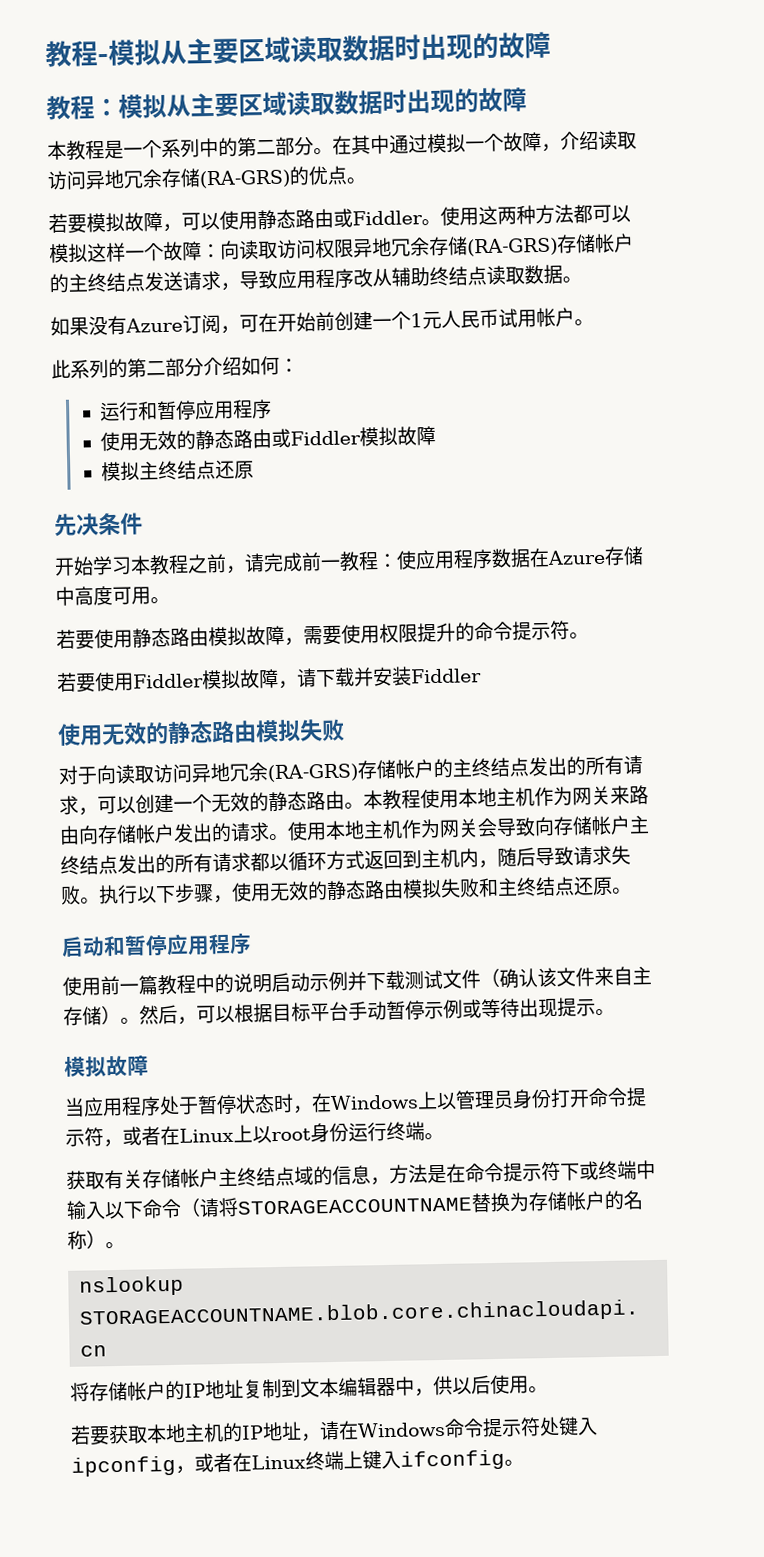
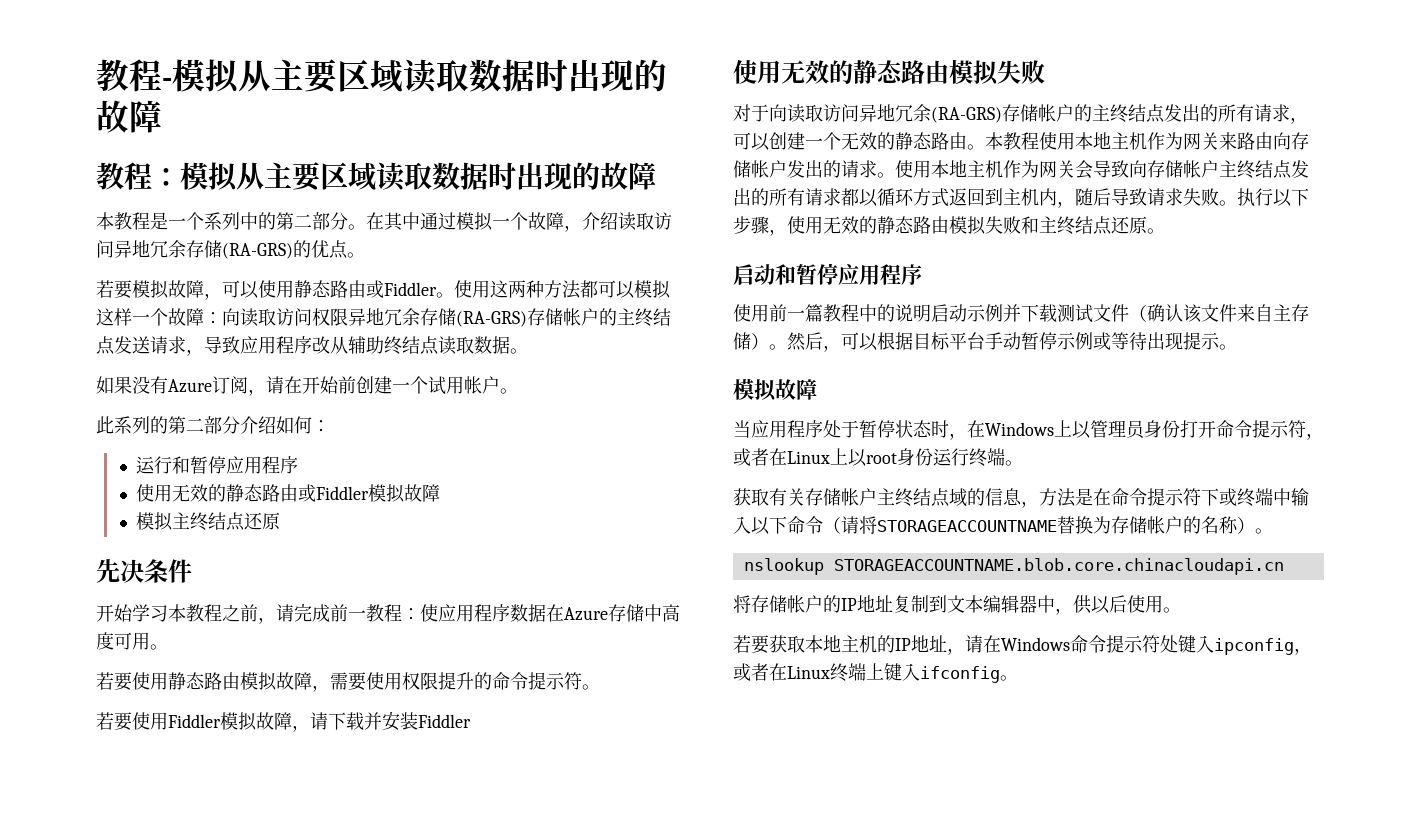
- 如果没有Azure订阅，可在开始前创建一个1元人民币试用帐户。
+ 如果没有Azure订阅，请在开始前创建一个试用帐户。

